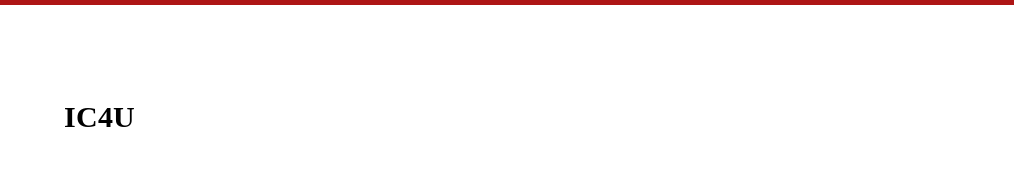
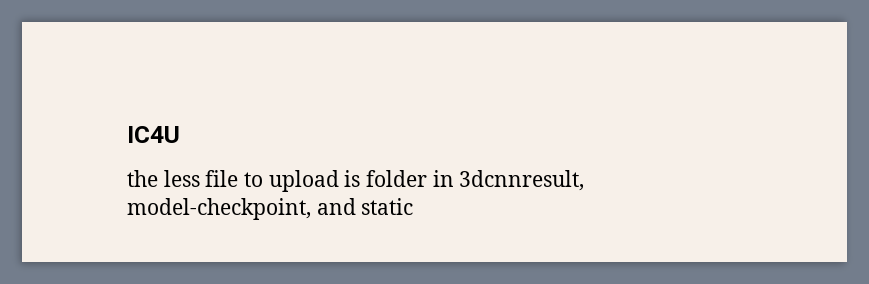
+ the less file to upload is folder in 3dcnnresult, model-checkpoint, and static

